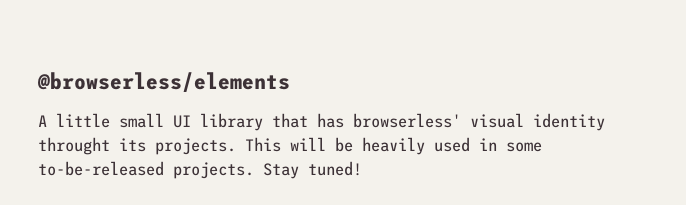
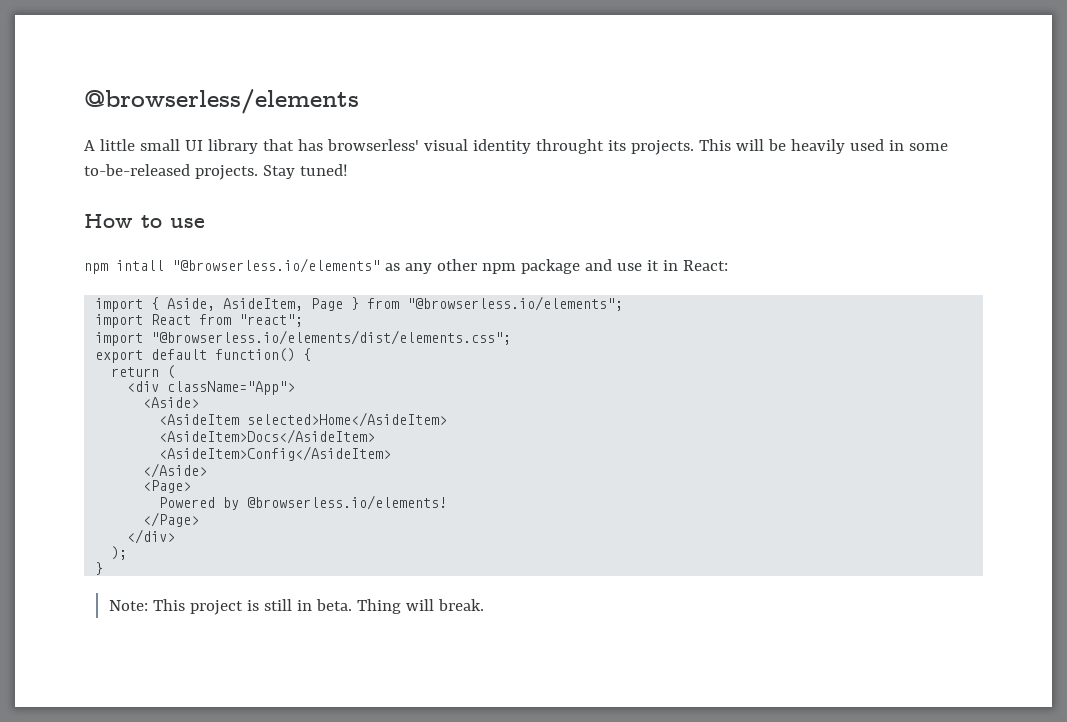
+ How to use
+ npm intall "@browserless.io/elements" as any other npm package and use it in React:
+ import { Aside, AsideItem, Page } from "@browserless.io/elements";
+ import React from "react";
+ import "@browserless.io/elements/dist/elements.css";
+ export default function() {
+ return (
+ <div className="App">
+ <Aside>
+ <AsideItem selected>Home</AsideItem>
+ <AsideItem>Docs</AsideItem>
+ <AsideItem>Config</AsideItem>
+ </Aside>
+ <Page>
+ Powered by @browserless.io/elements!
+ </Page>
+ </div>
+ );
+ }
+ Note: This project is still in beta. Thing will break.

